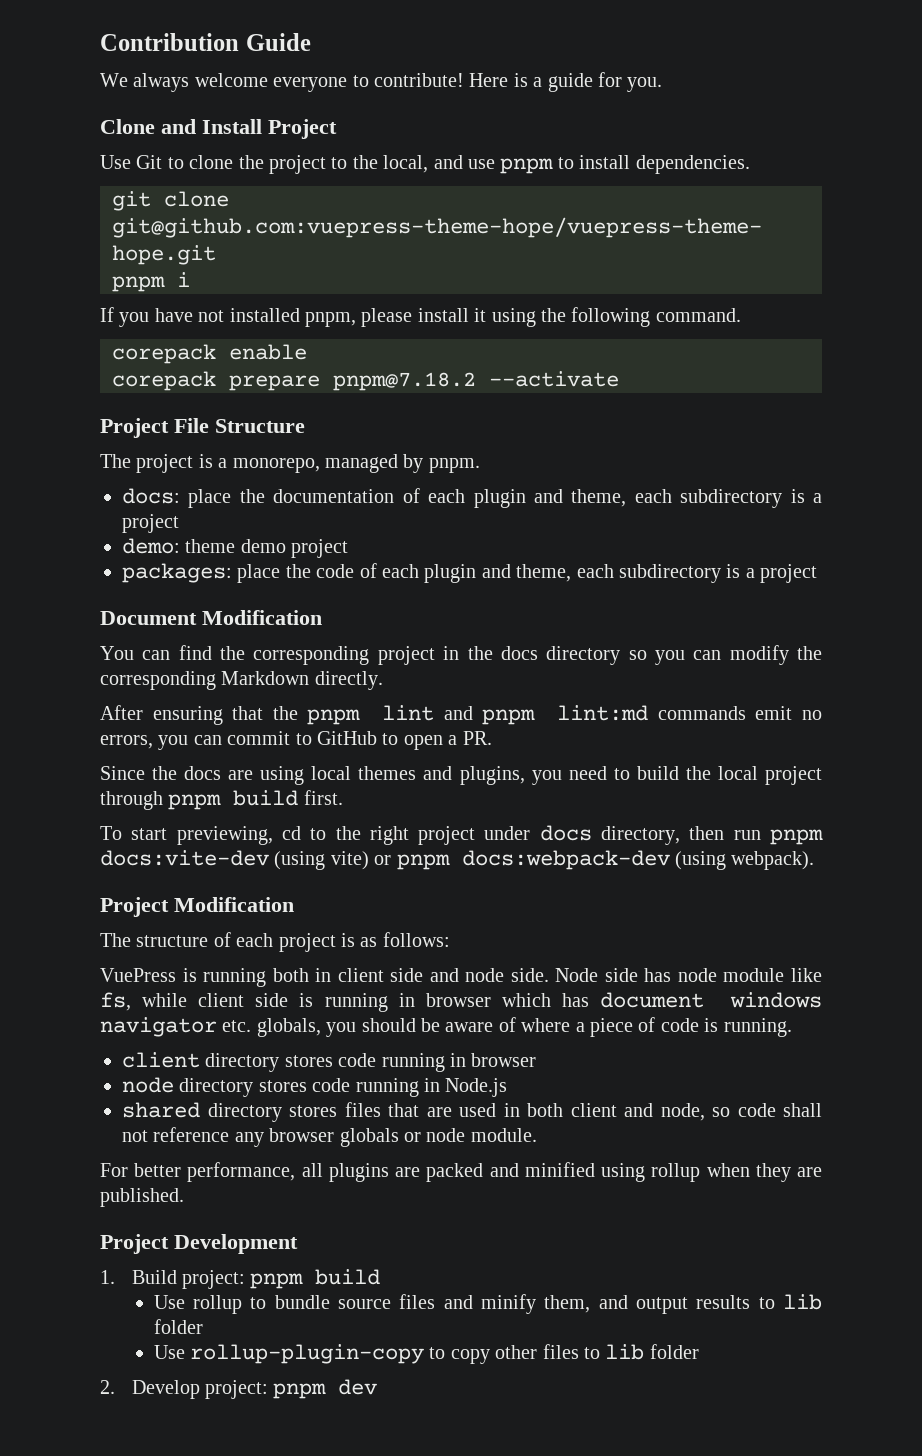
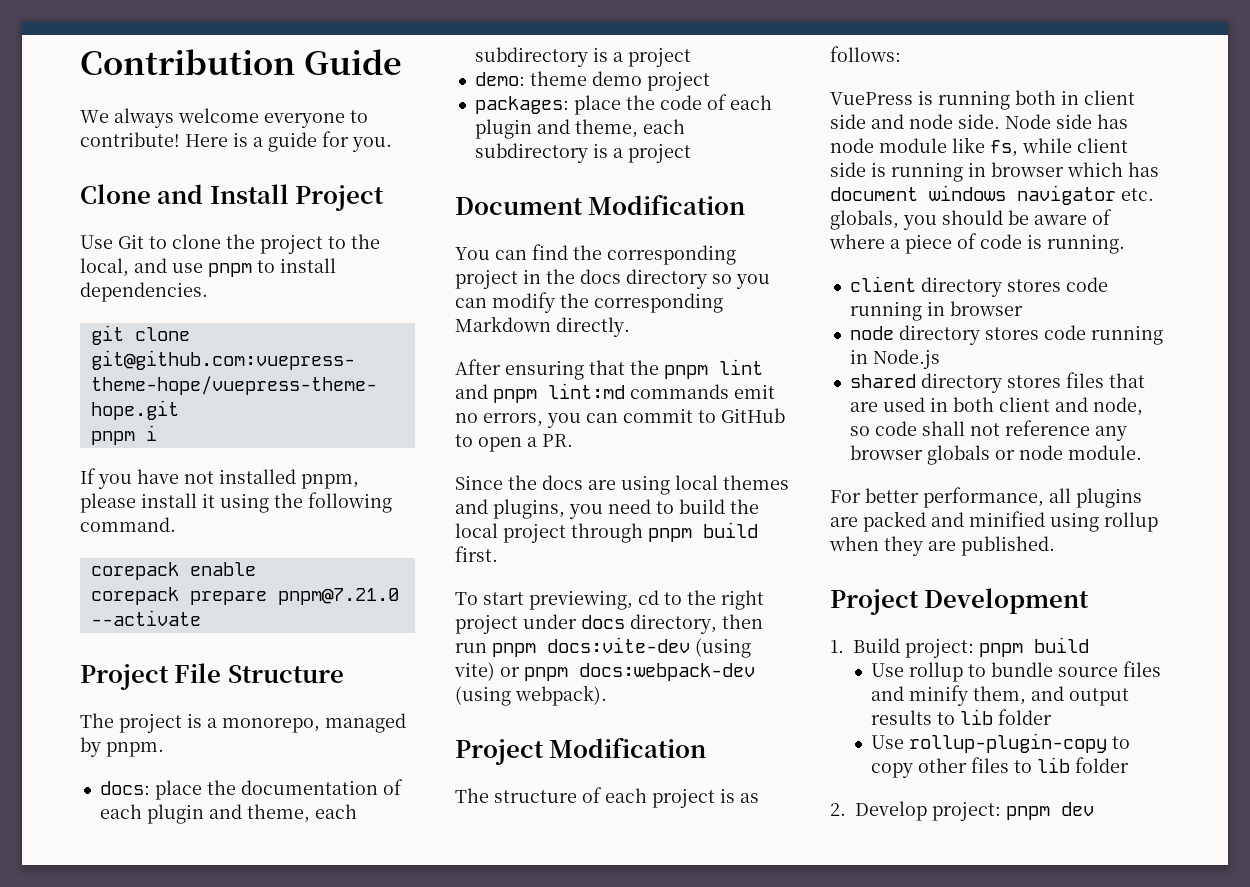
- corepack prepare pnpm@7.18.2 --activate
+ corepack prepare pnpm@7.21.0 --activate

